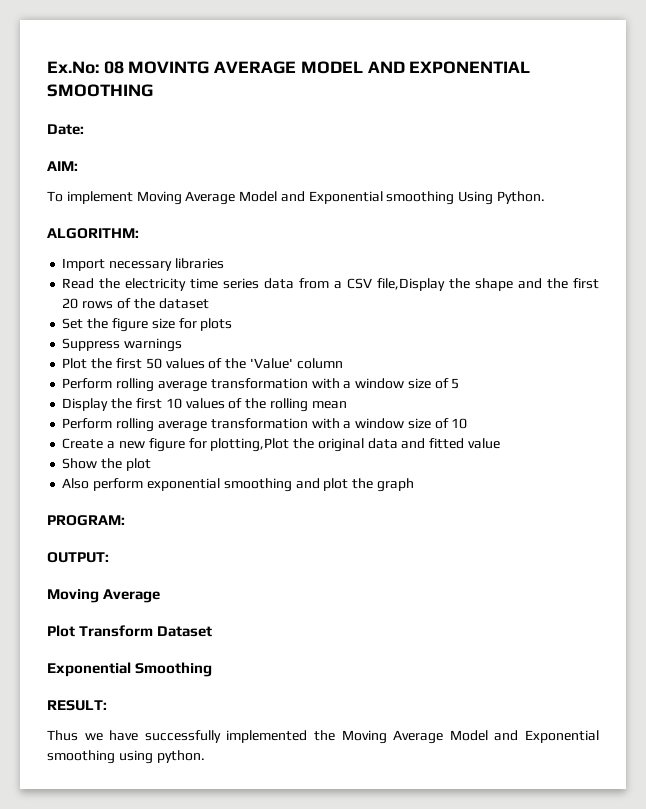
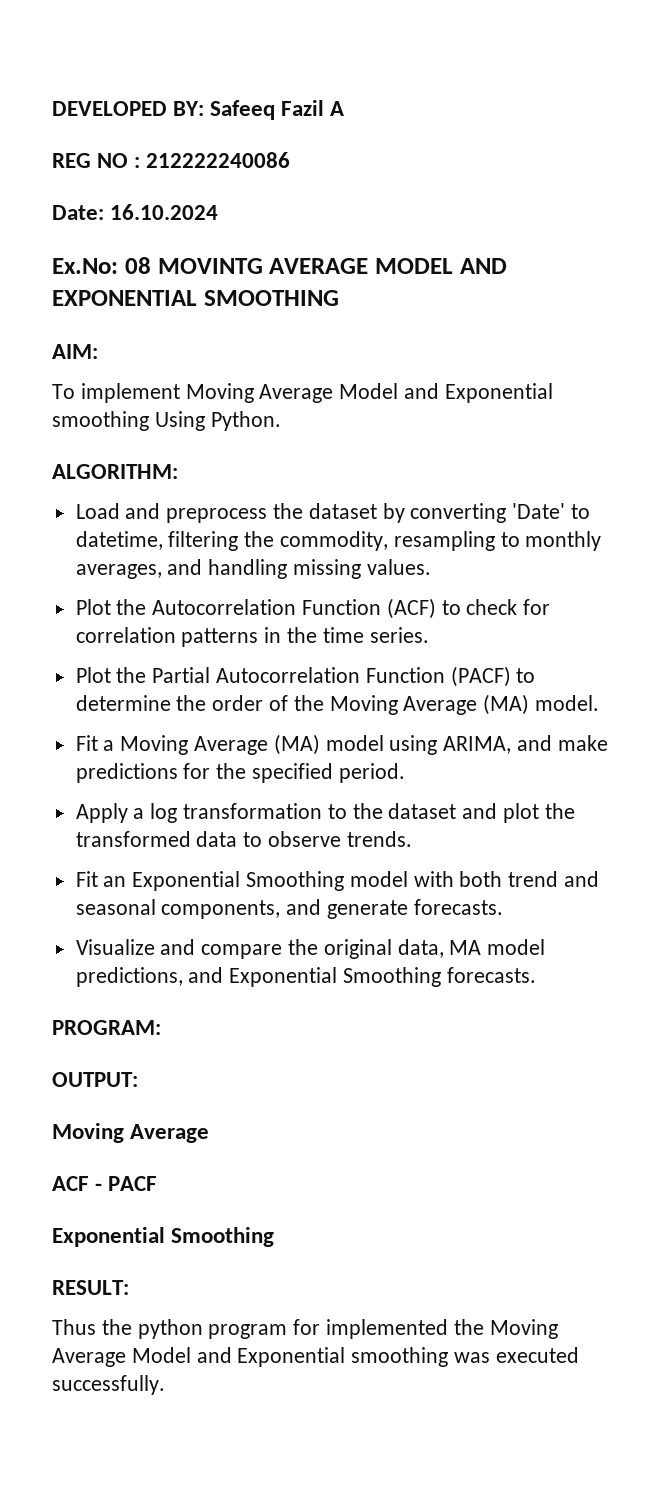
+ DEVELOPED BY: Safeeq Fazil A
+ REG NO : 212222240086
+ Date: 16.10.2024
- Date:
- Import necessary libraries
- Read the electricity time series data from a CSV file,Display the shape and the first 20 rows of the dataset
- Set the figure size for plots
- Suppress warnings
- Plot the first 50 values of the 'Value' column
- Perform rolling average transformation with a window size of 5
- Display the first 10 values of the rolling mean
- Perform rolling average transformation with a window size of 10
- Create a new figure for plotting,Plot the original data and fitted value
- Show the plot
- Also perform exponential smoothing and plot the graph
+ Load and preprocess the dataset by converting 'Date' to datetime, filtering the commodity, resampling to monthly averages, and handling missing values.
+ Plot the Autocorrelation Function (ACF) to check for correlation patterns in the time series.
+ Plot the Partial Autocorrelation Function (PACF) to determine the order of the Moving Average (MA) model.
+ Fit a Moving Average (MA) model using ARIMA, and make predictions for the specified period.
+ Apply a log transformation to the dataset and plot the transformed data to observe trends.
+ Fit an Exponential Smoothing model with both trend and seasonal components, and generate forecasts.
+ Visualize and compare the original data, MA model predictions, and Exponential Smoothing forecasts.
- Plot Transform Dataset
+ ACF - PACF
- Thus we have successfully implemented the Moving Average Model and Exponential smoothing using python.
+ Thus the python program for implemented the Moving Average Model and Exponential smoothing was executed successfully.

